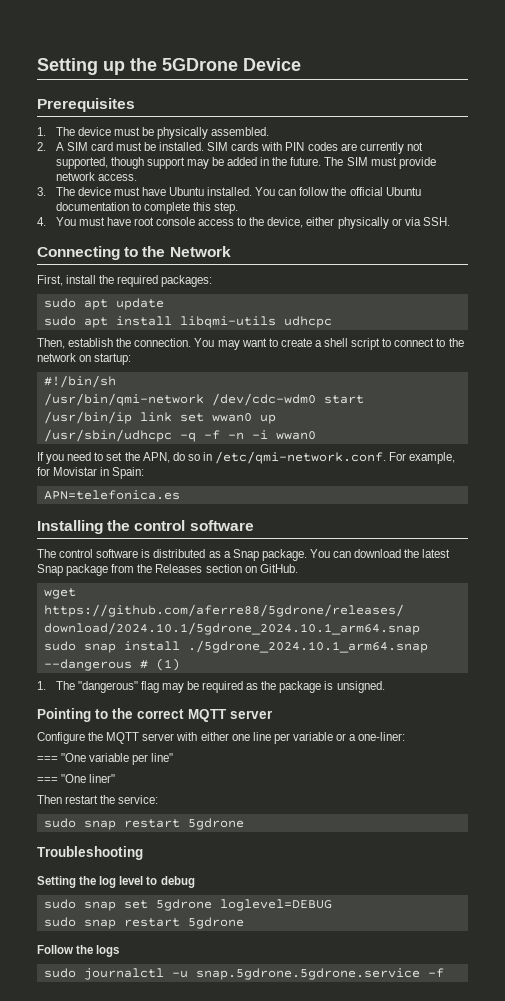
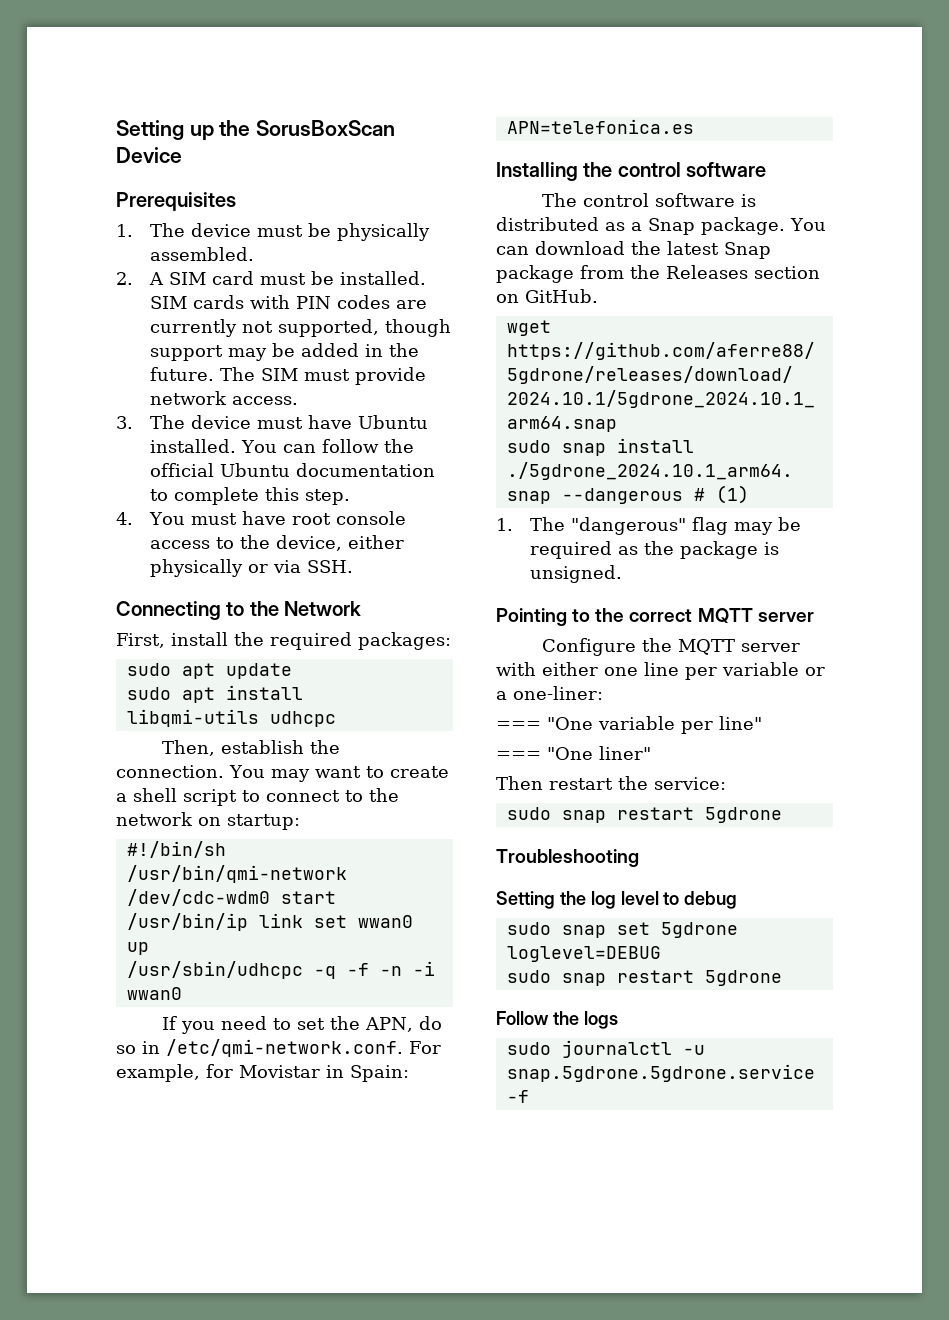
- Setting up the 5GDrone Device
+ Setting up the SorusBoxScan Device

